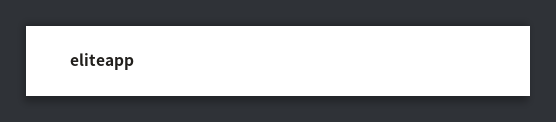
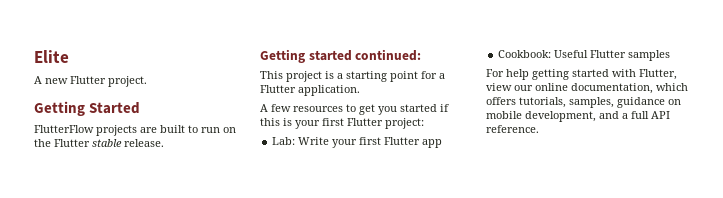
- eliteapp
+ Elite
+ A new Flutter project.
+ Getting Started
+ FlutterFlow projects are built to run on the Flutter stable release.
+ Getting started continued:
+ This project is a starting point for a Flutter application.
+ A few resources to get you started if this is your first Flutter project:
+ Lab: Write your first Flutter app
+ Cookbook: Useful Flutter samples
+ For help getting started with Flutter, view our online documentation, which offers tutorials, samples, guidance on mobile development, and a full API reference.

